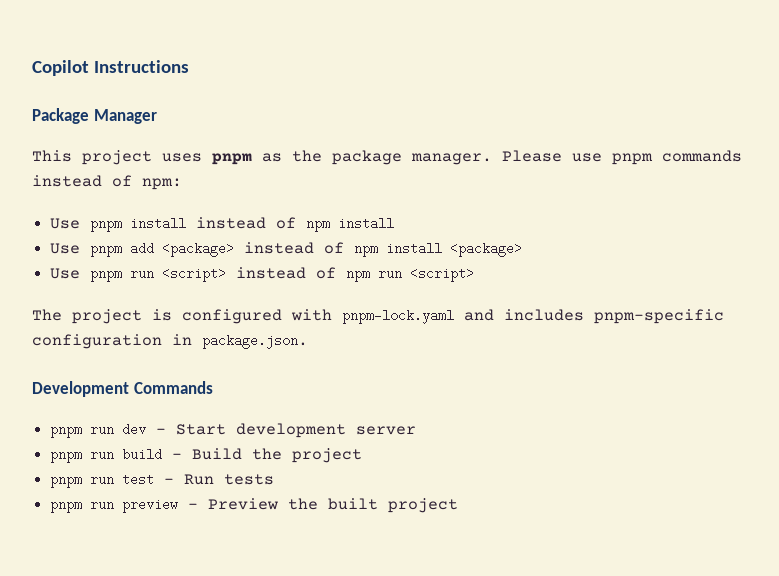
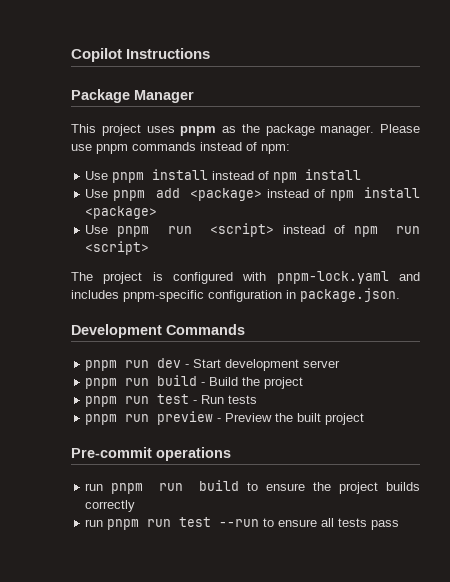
+ Pre-commit operations
+ run pnpm run build to ensure the project builds correctly
+ run pnpm run test --run to ensure all tests pass

